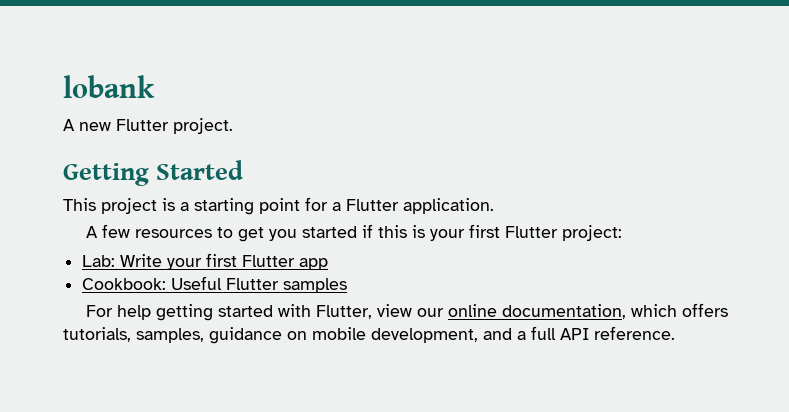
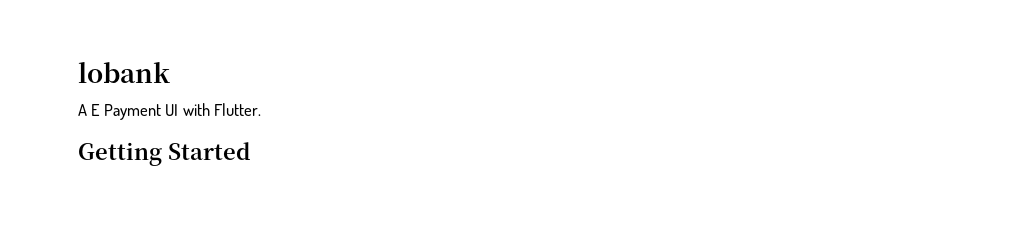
- A new Flutter project.
+ A E Payment UI with Flutter.
  Getting Started
- This project is a starting point for a Flutter application.
- A few resources to get you started if this is your first Flutter project:
- Lab: Write your first Flutter app
- Cookbook: Useful Flutter samples
- For help getting started with Flutter, view our online documentation, which offers tutorials, samples, guidance on mobile development, and a full API reference.

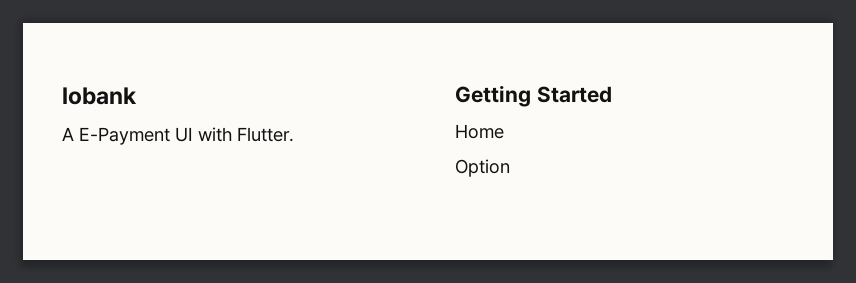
- A E Payment UI with Flutter.
+ A E-Payment UI with Flutter.
+ Home
+ Option

